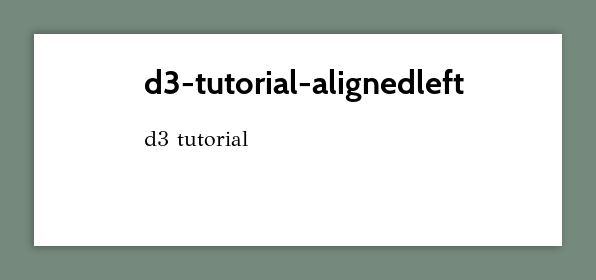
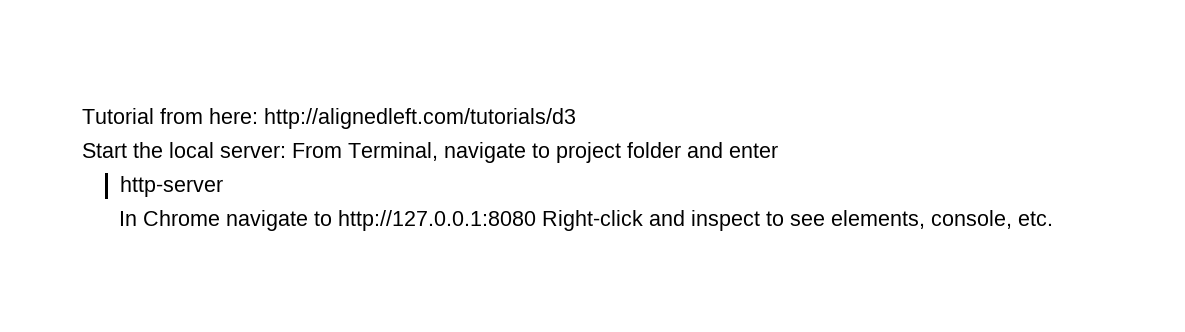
- d3-tutorial-alignedleft
- d3 tutorial
+ Tutorial from here: http://alignedleft.com/tutorials/d3
+ Start the local server: From Terminal, navigate to project folder and enter
+ http-server
+ In Chrome navigate to http://127.0.0.1:8080 Right-click and inspect to see elements, console, etc.

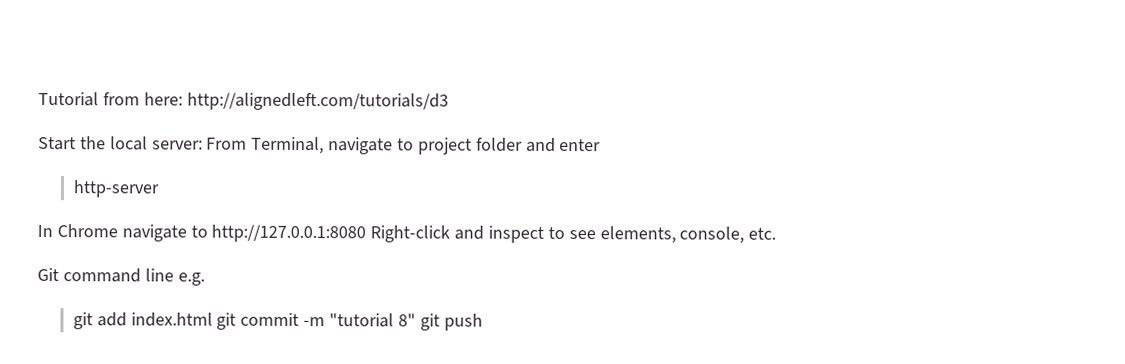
+ Git command line e.g.
+ git add index.html git commit -m "tutorial 8" git push

